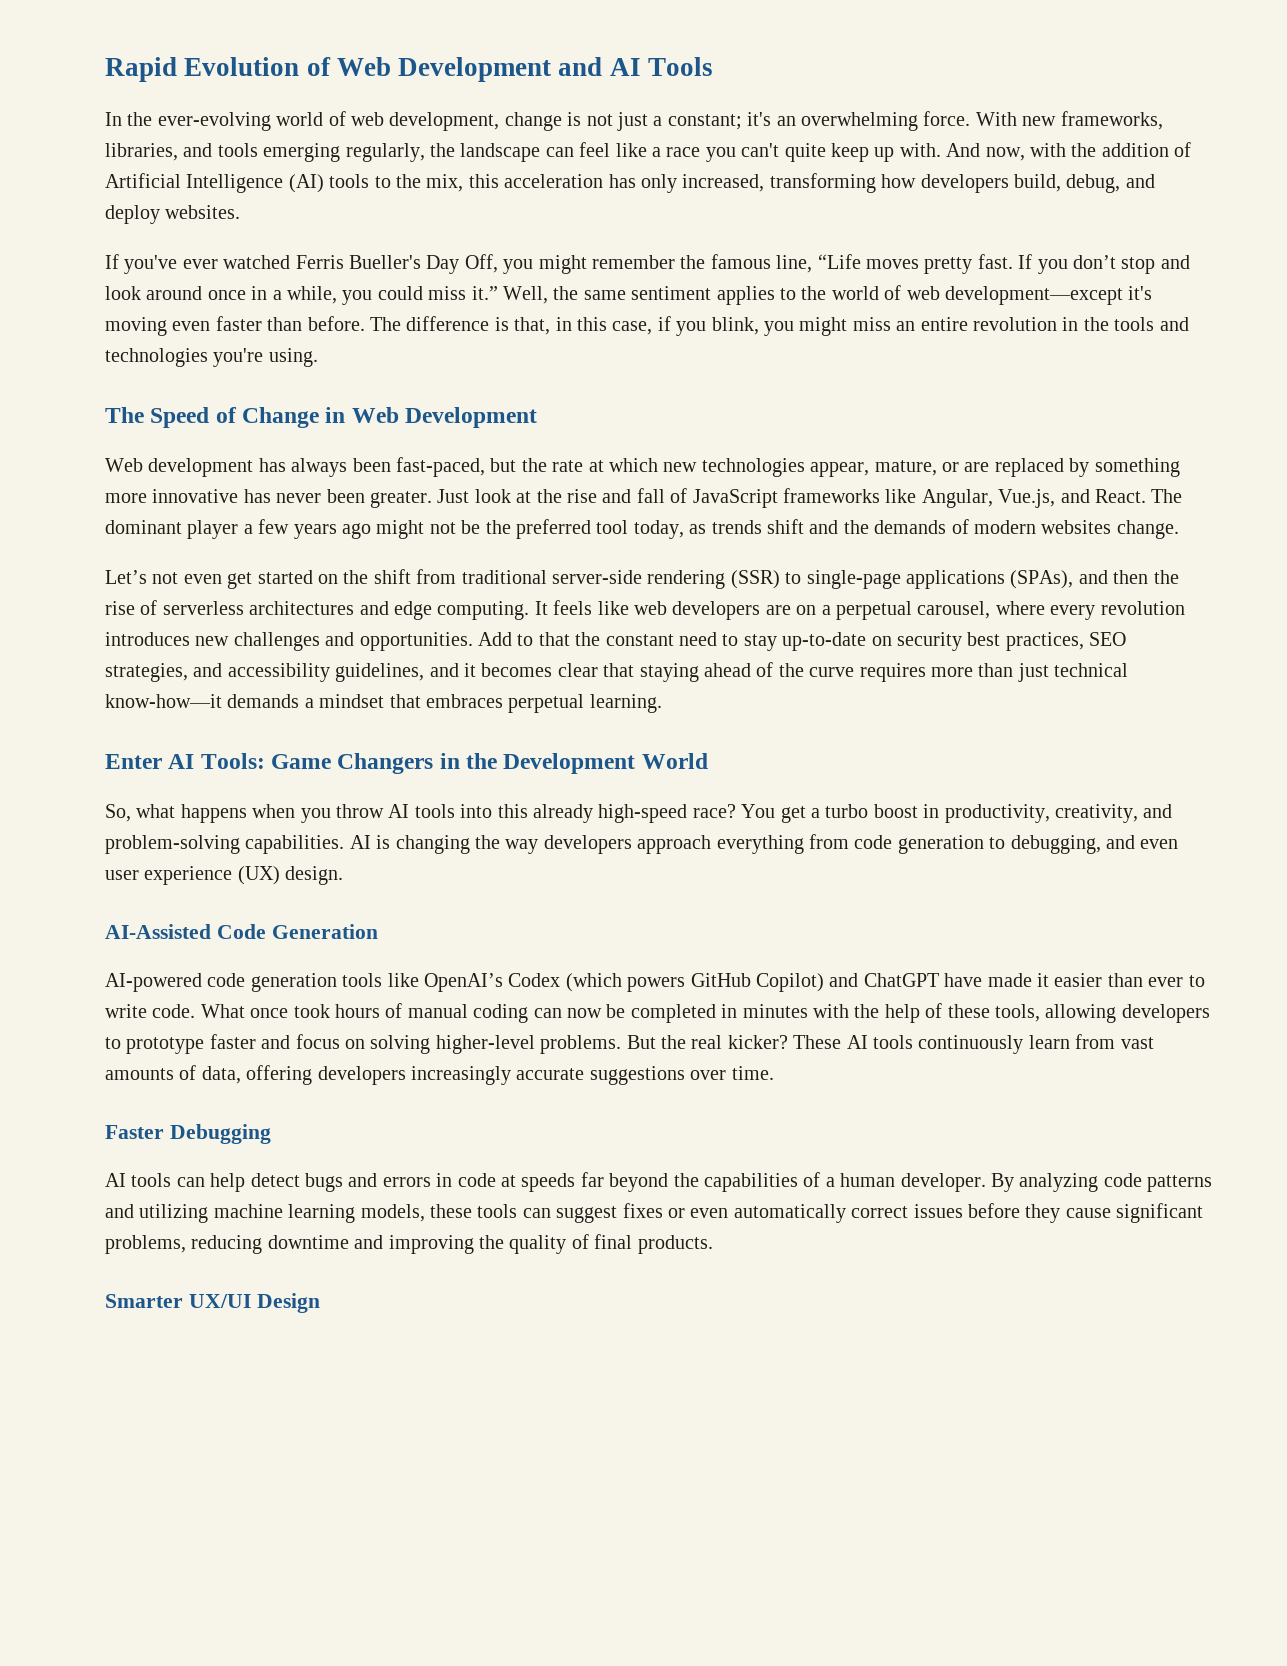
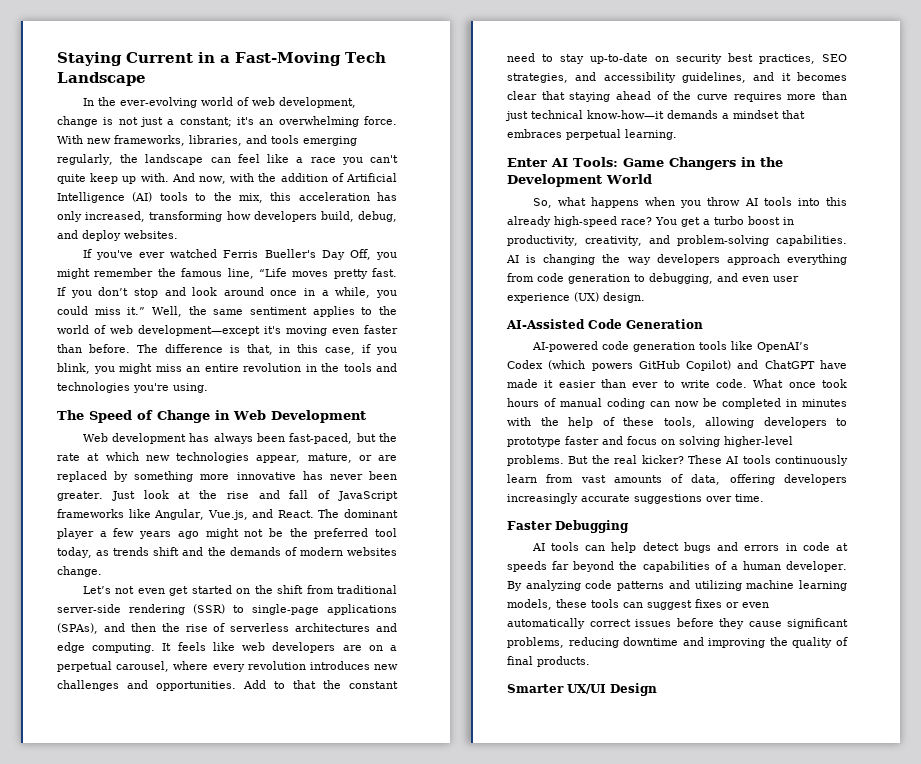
- Rapid Evolution of Web Development and AI Tools
+ Staying Current in a Fast-Moving Tech Landscape

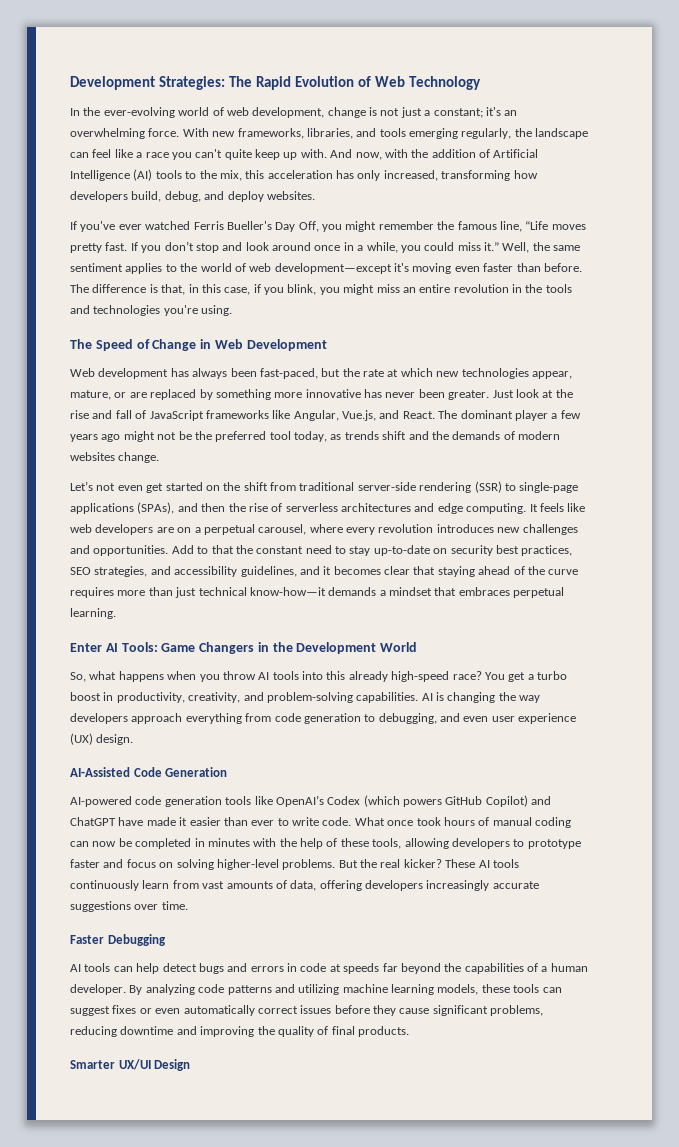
- Staying Current in a Fast-Moving Tech Landscape
+ Development Strategies: The Rapid Evolution of Web Technology

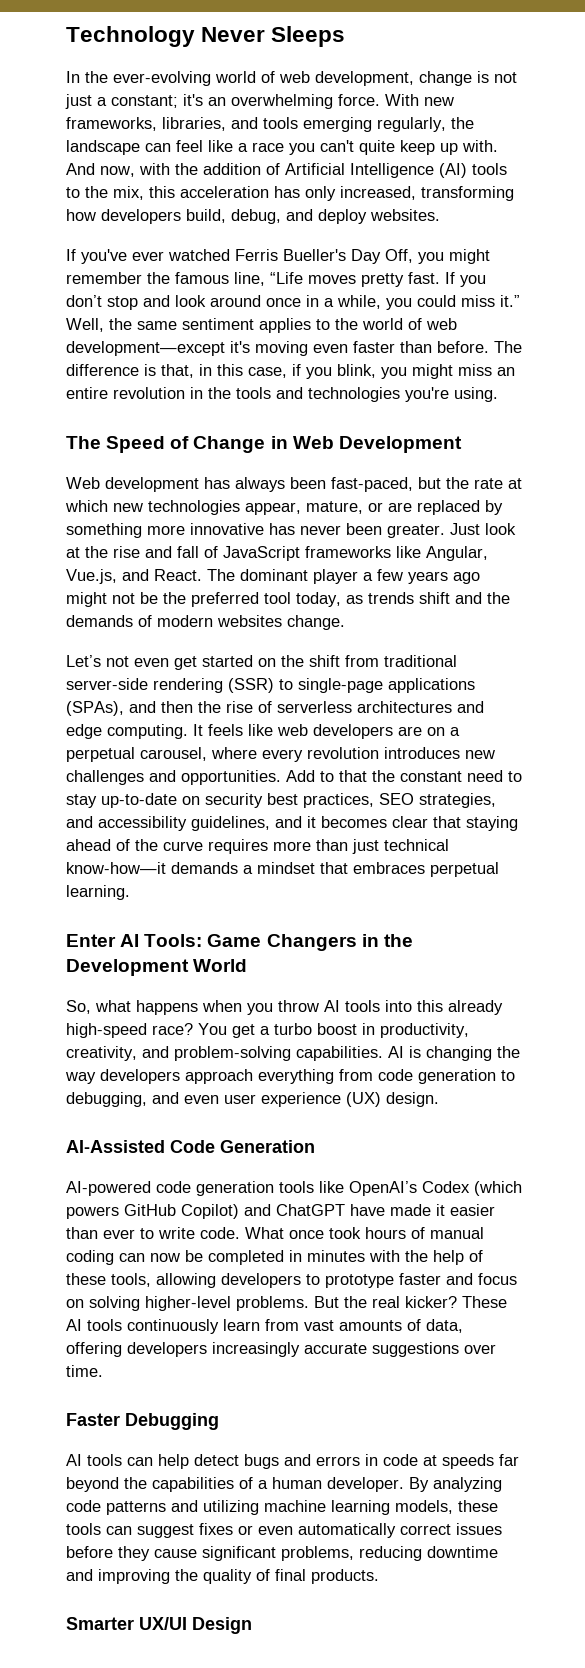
- Development Strategies: The Rapid Evolution of Web Technology
+ Technology Never Sleeps

